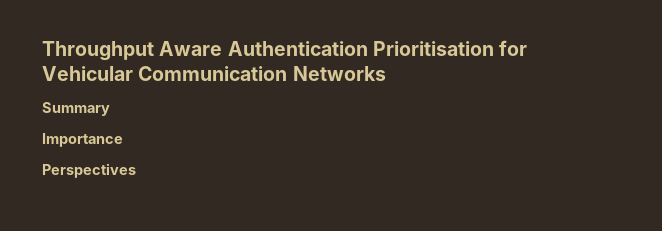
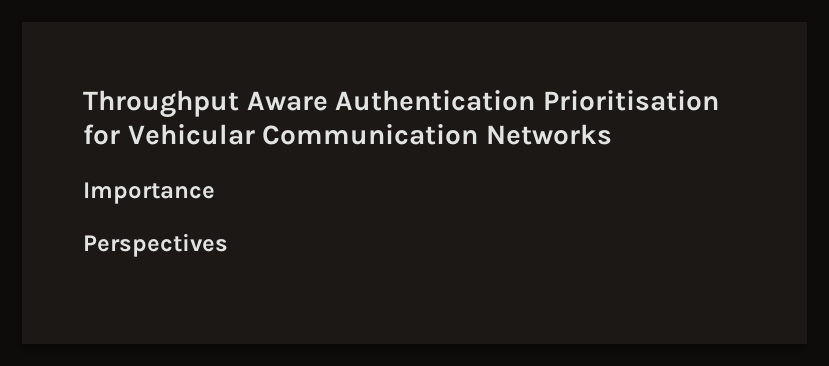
- Summary

